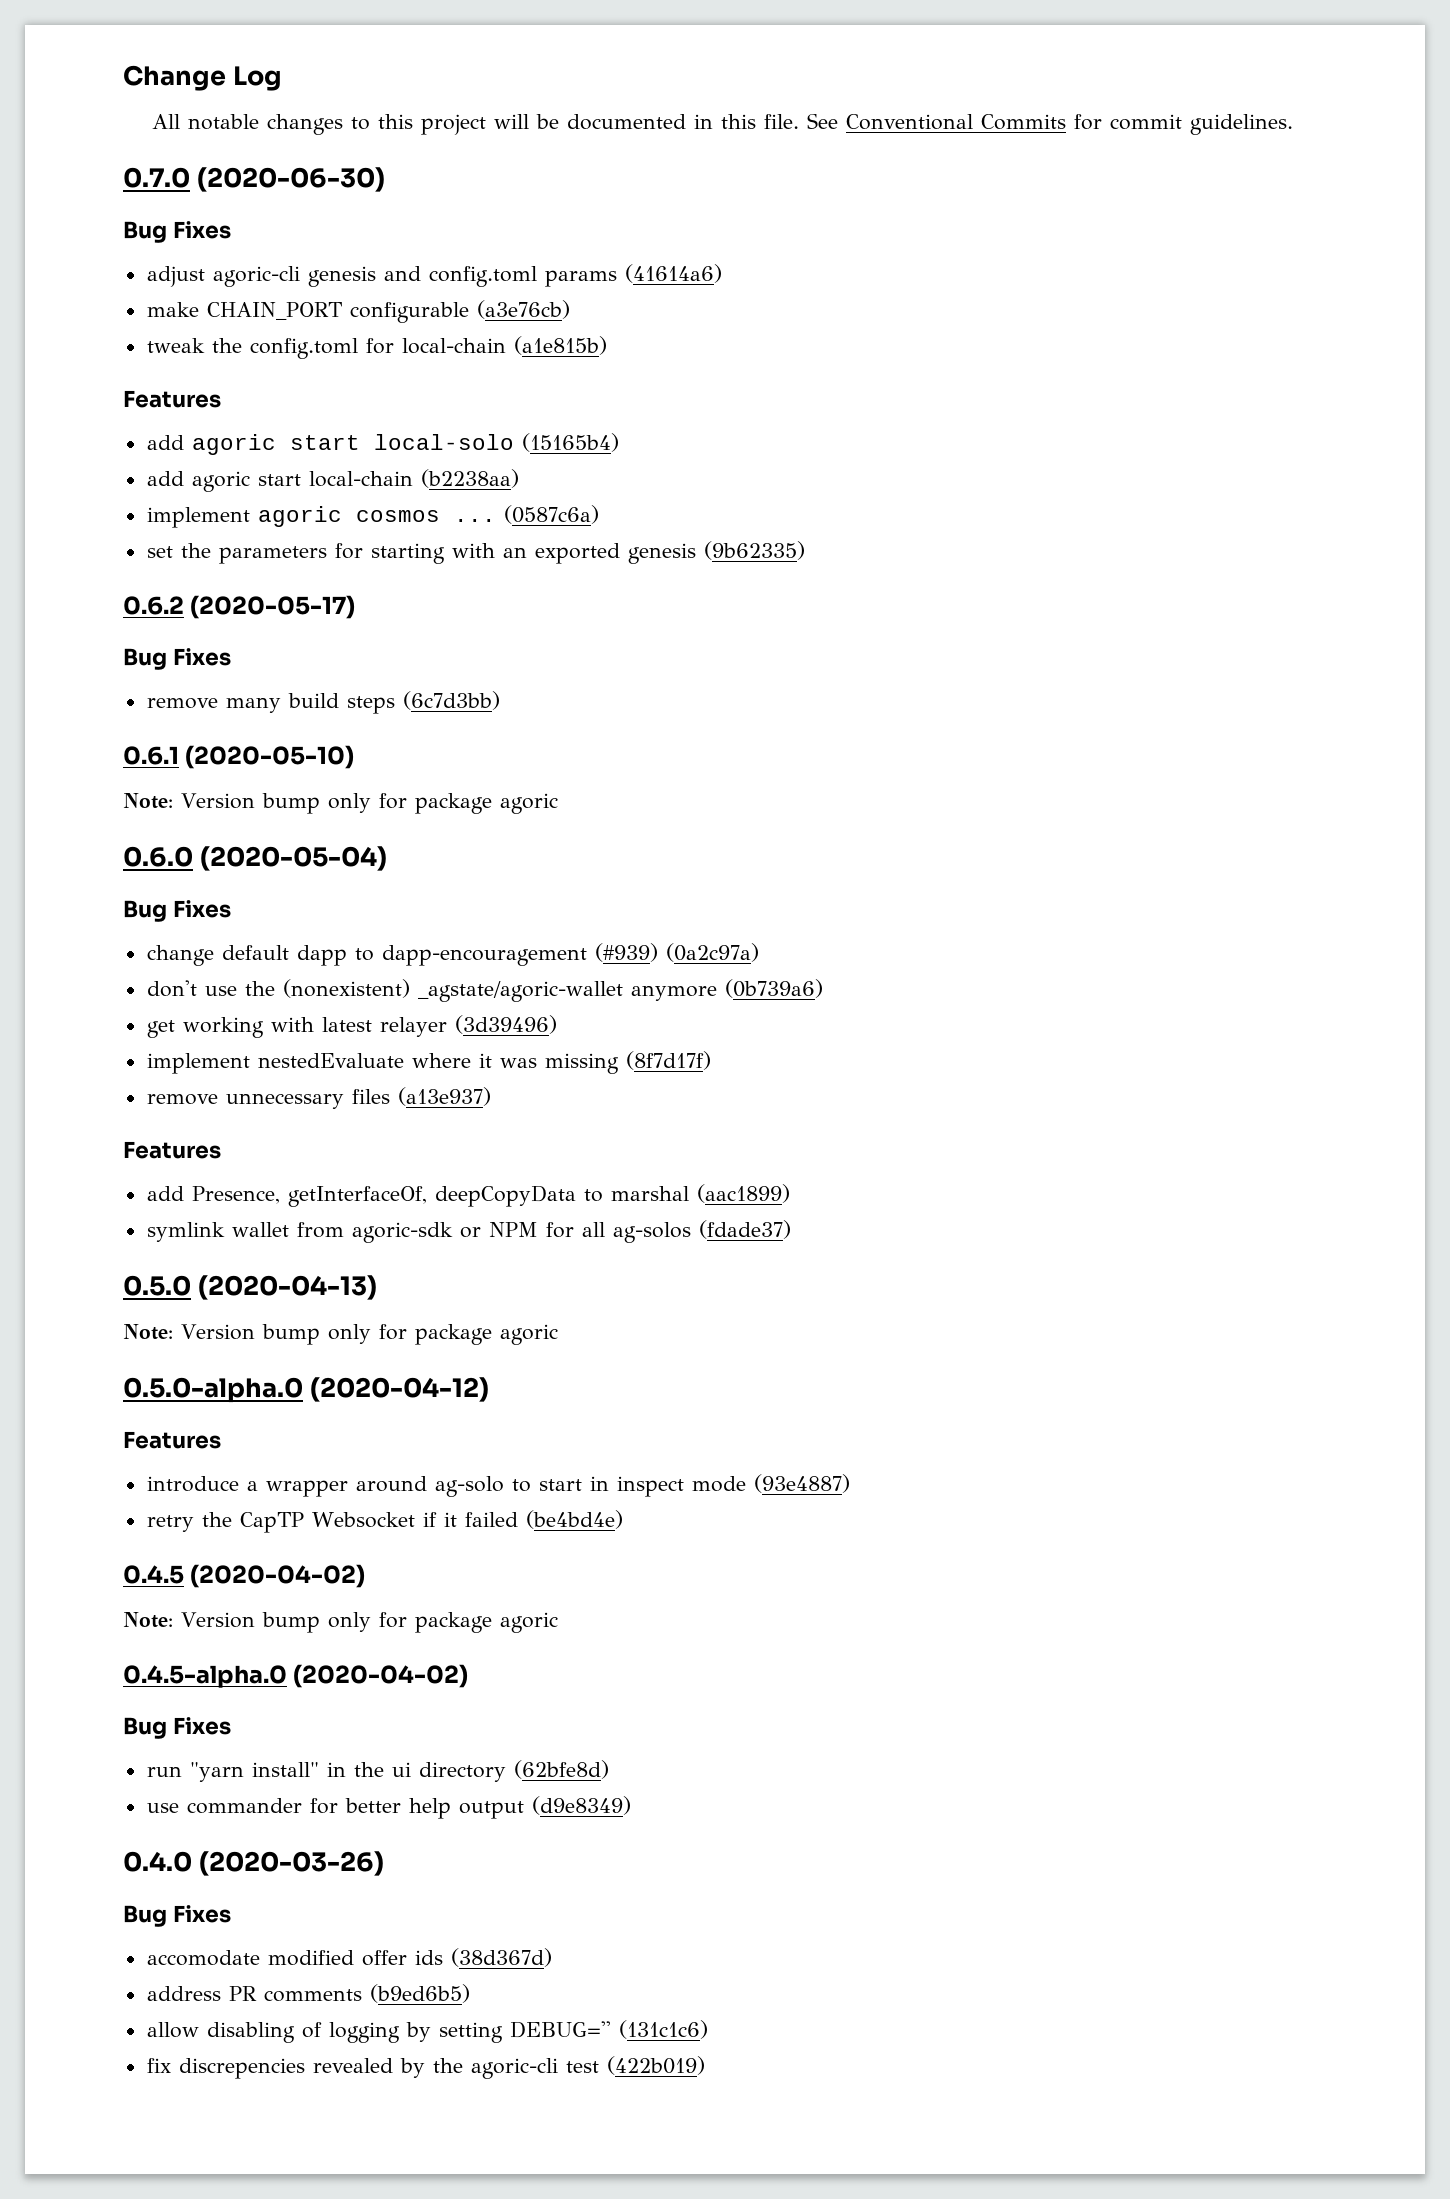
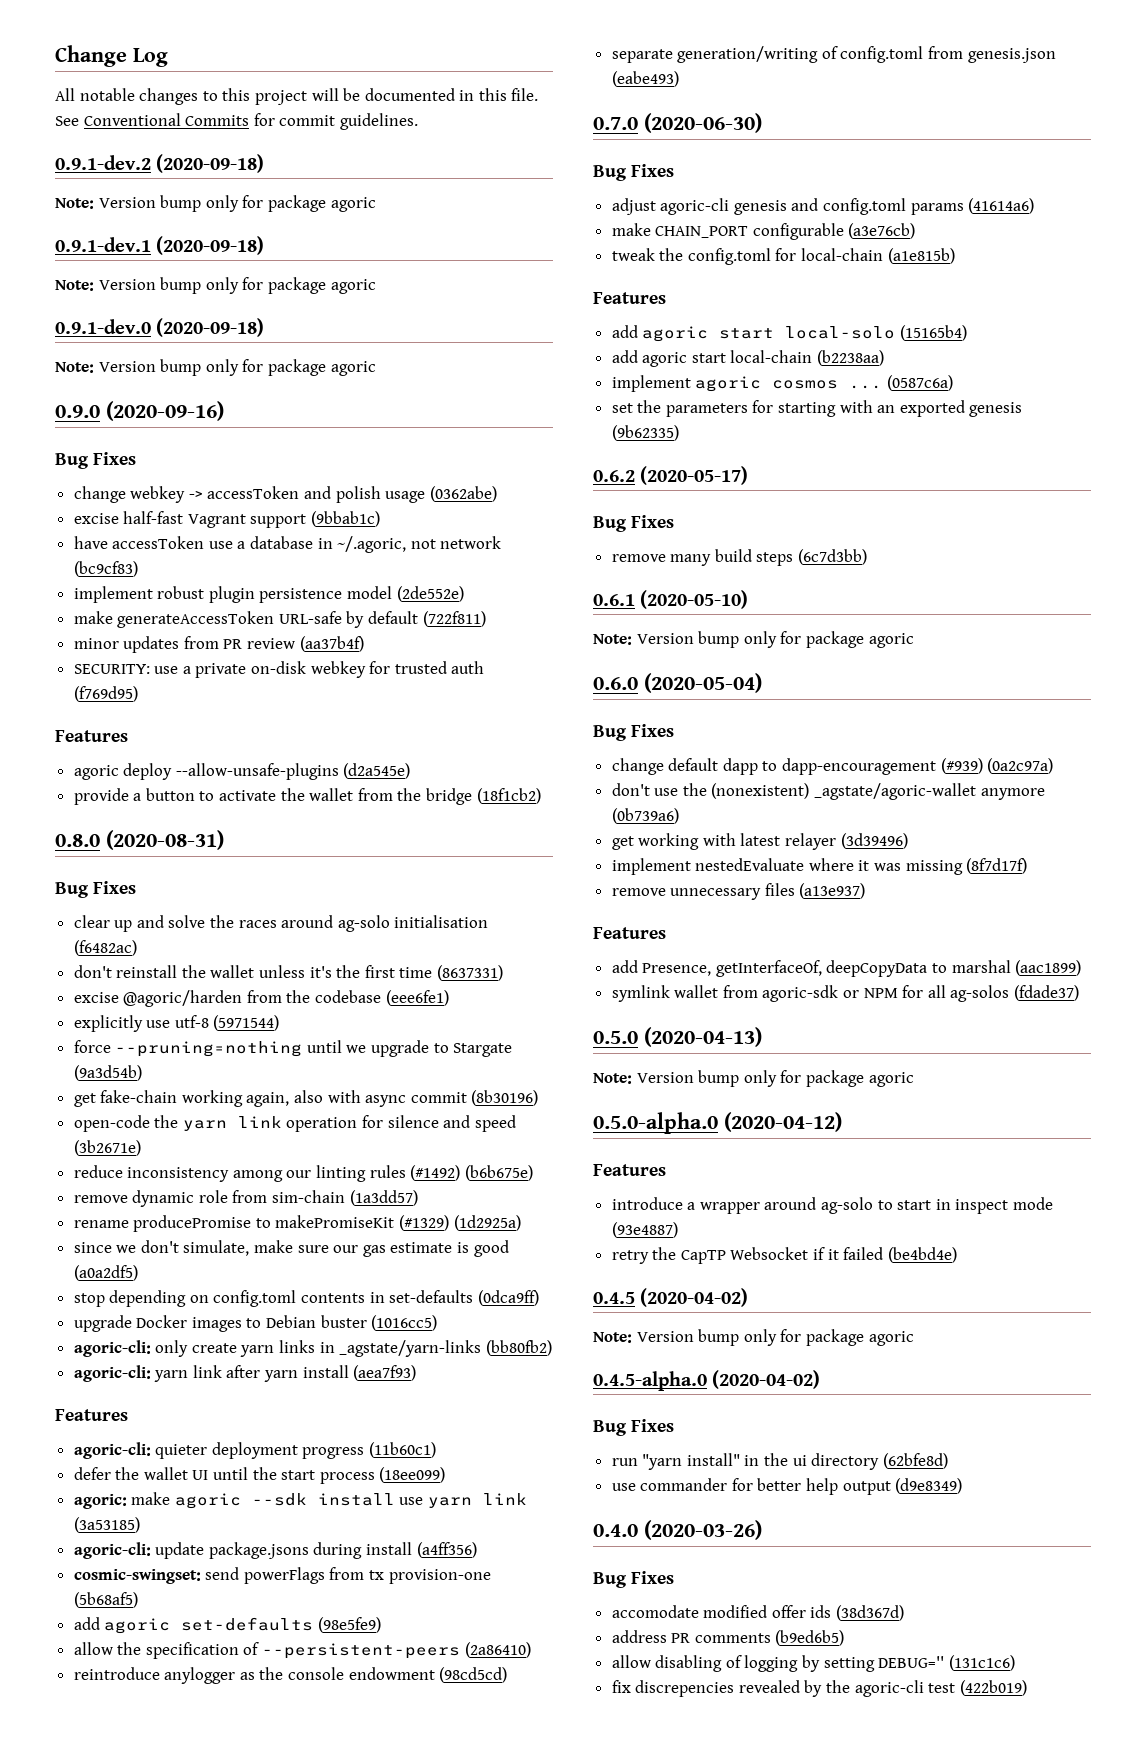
+ 0.9.1-dev.2 (2020-09-18)
+ Note: Version bump only for package agoric
+ 0.9.1-dev.1 (2020-09-18)
+ Note: Version bump only for package agoric
+ 0.9.1-dev.0 (2020-09-18)
+ Note: Version bump only for package agoric
+ 0.9.0 (2020-09-16)
+ Bug Fixes
+ change webkey -> accessToken and polish usage (0362abe)
+ excise half-fast Vagrant support (9bbab1c)
+ have accessToken use a database in ~/.agoric, not network (bc9cf83)
+ implement robust plugin persistence model (2de552e)
+ make generateAccessToken URL-safe by default (722f811)
+ minor updates from PR review (aa37b4f)
+ SECURITY: use a private on-disk webkey for trusted auth (f769d95)
+ Features
+ agoric deploy --allow-unsafe-plugins (d2a545e)
+ provide a button to activate the wallet from the bridge (18f1cb2)
+ 0.8.0 (2020-08-31)
+ Bug Fixes
+ clear up and solve the races around ag-solo initialisation (f6482ac)
+ don't reinstall the wallet unless it's the first time (8637331)
+ excise @agoric/harden from the codebase (eee6fe1)
+ explicitly use utf-8 (5971544)
+ force --pruning=nothing until we upgrade to Stargate (9a3d54b)
+ get fake-chain working again, also with async commit (8b30196)
+ open-code the yarn link operation for silence and speed (3b2671e)
+ reduce inconsistency among our linting rules (#1492) (b6b675e)
+ remove dynamic role from sim-chain (1a3dd57)
+ rename producePromise to makePromiseKit (#1329) (1d2925a)
+ since we don't simulate, make sure our gas estimate is good (a0a2df5)
+ stop depending on config.toml contents in set-defaults (0dca9ff)
+ upgrade Docker images to Debian buster (1016cc5)
+ agoric-cli: only create yarn links in _agstate/yarn-links (bb80fb2)
+ agoric-cli: yarn link after yarn install (aea7f93)
+ Features
+ agoric-cli: quieter deployment progress (11b60c1)
+ defer the wallet UI until the start process (18ee099)
+ agoric: make agoric --sdk install use yarn link (3a53185)
+ agoric-cli: update package.jsons during install (a4ff356)
+ cosmic-swingset: send powerFlags from tx provision-one (5b68af5)
+ add agoric set-defaults (98e5fe9)
+ allow the specification of --persistent-peers (2a86410)
+ reintroduce anylogger as the console endowment (98cd5cd)
+ separate generation/writing of config.toml from genesis.json (eabe493)

